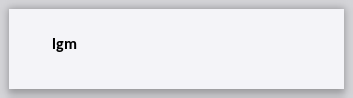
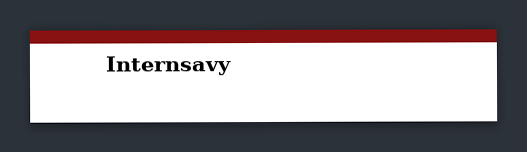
- lgm
+ Internsavy

